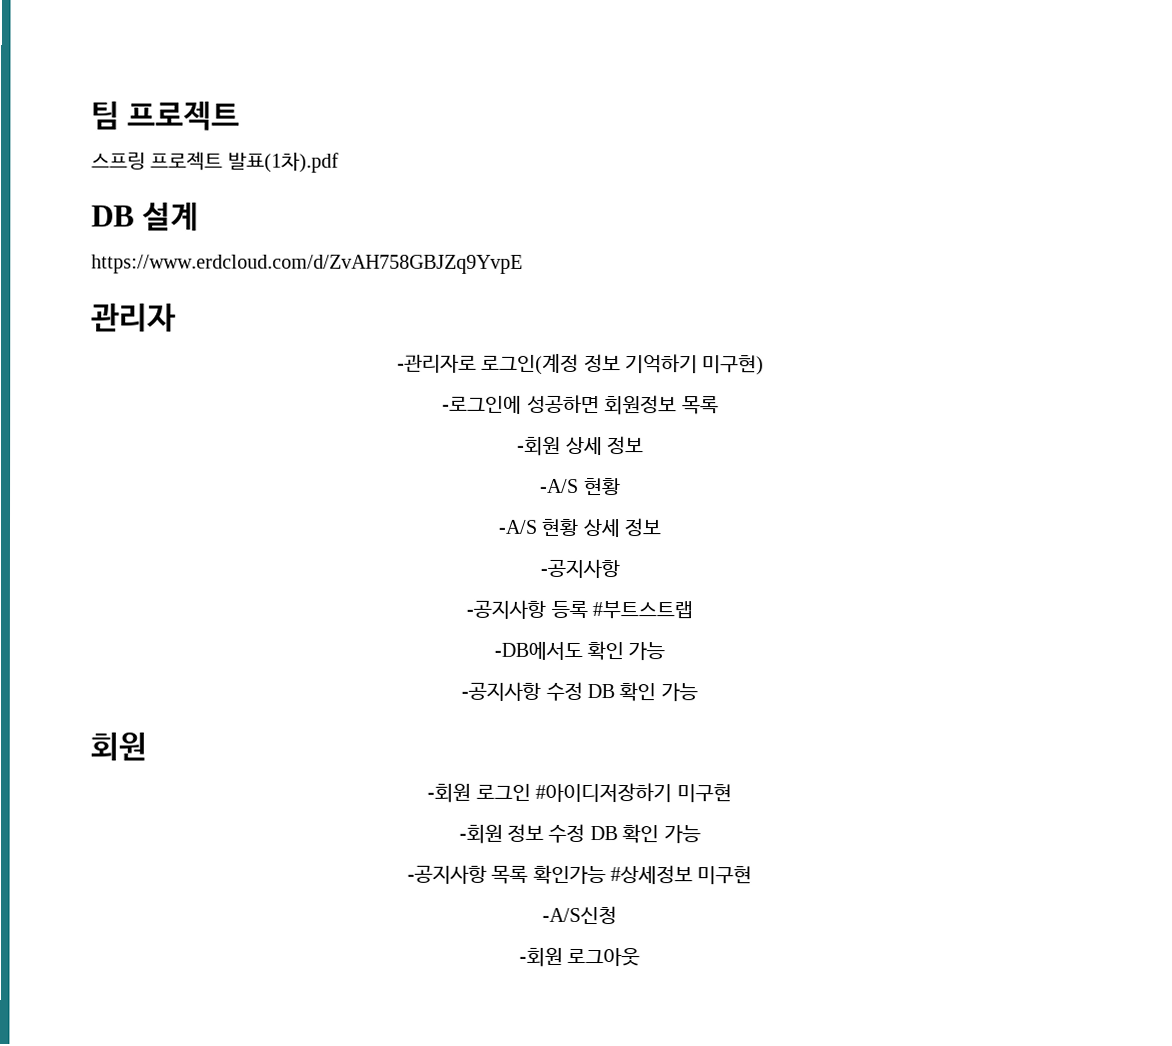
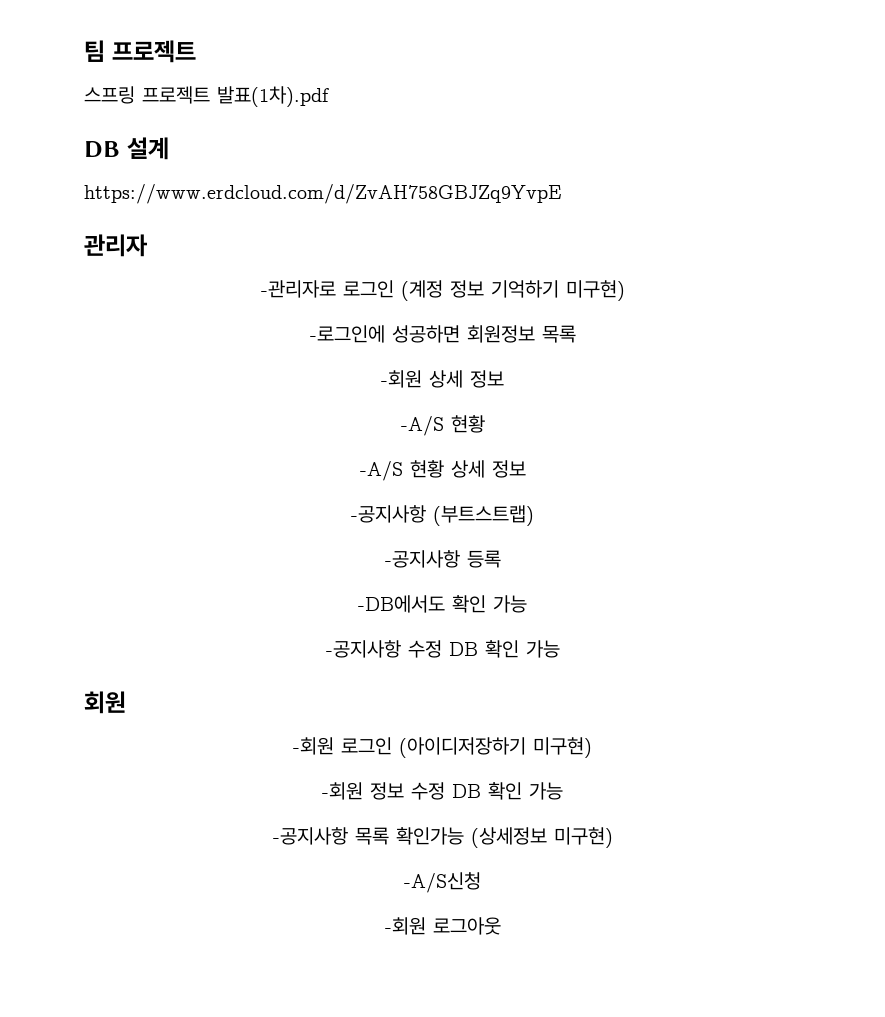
- -관리자로 로그인(계정 정보 기억하기 미구현)
+ -관리자로 로그인 (계정 정보 기억하기 미구현)
  -A/S 현황 상세 정보
- -공지사항
+ -공지사항 (부트스트랩)
- -공지사항 등록 #부트스트랩
+ -공지사항 등록
- -회원 로그인 #아이디저장하기 미구현
+ -회원 로그인 (아이디저장하기 미구현)
- -공지사항 목록 확인가능 #상세정보 미구현
+ -공지사항 목록 확인가능 (상세정보 미구현)

